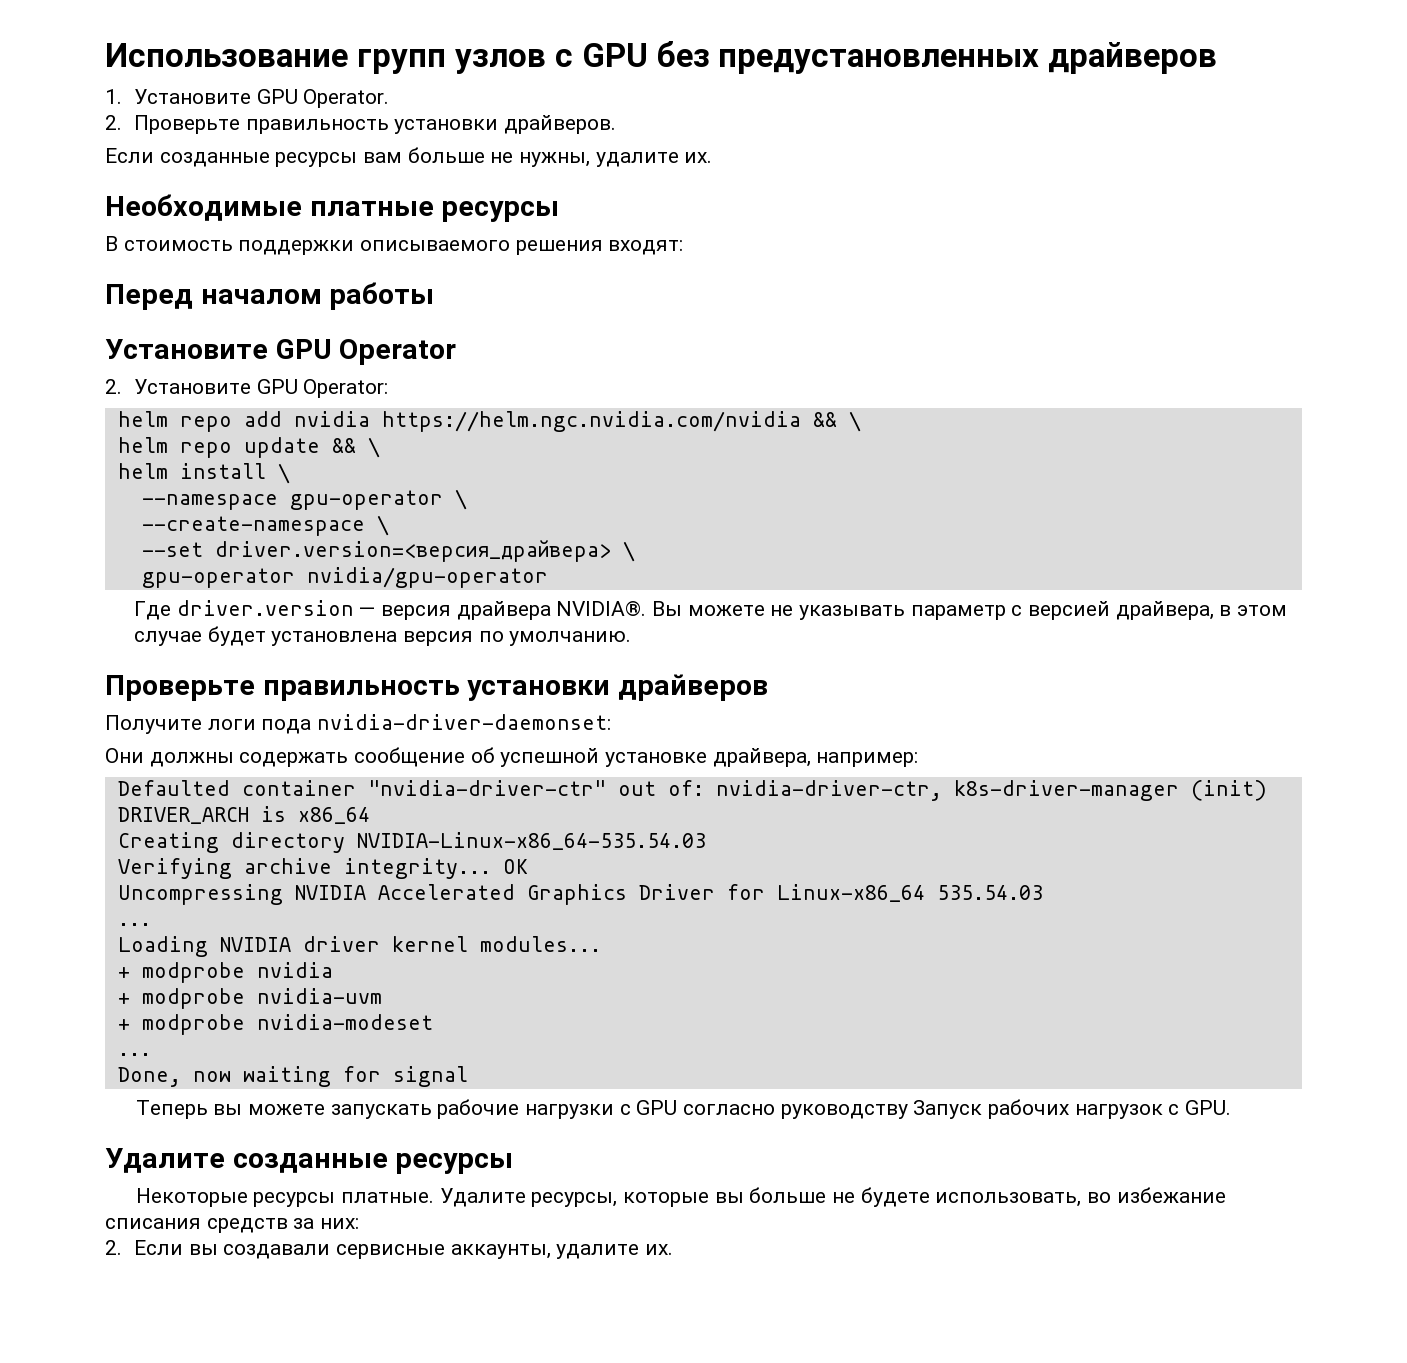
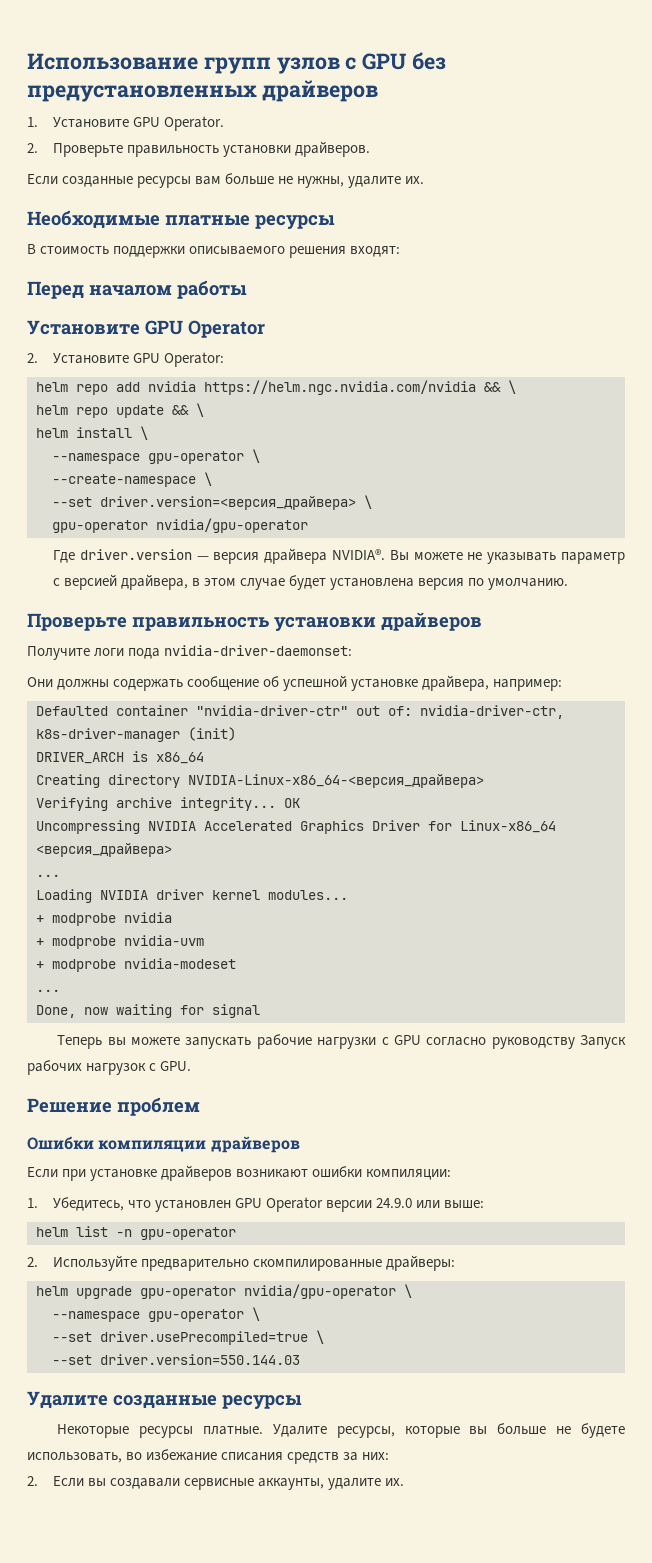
- Creating directory NVIDIA-Linux-x86_64-535.54.03
+ Creating directory NVIDIA-Linux-x86_64-<версия_драйвера>
- Uncompressing NVIDIA Accelerated Graphics Driver for Linux-x86_64 535.54.03
+ Uncompressing NVIDIA Accelerated Graphics Driver for Linux-x86_64 <версия_драйвера>
+ Решение проблем
+ Ошибки компиляции драйверов
+ Если при установке драйверов возникают ошибки компиляции:
+ 1. Убедитесь, что установлен GPU Operator версии 24.9.0 или выше:
+ helm list -n gpu-operator
+ 2. Используйте предварительно скомпилированные драйверы:
+ helm upgrade gpu-operator nvidia/gpu-operator \
+ --namespace gpu-operator \
+ --set driver.usePrecompiled=true \
+ --set driver.version=550.144.03

